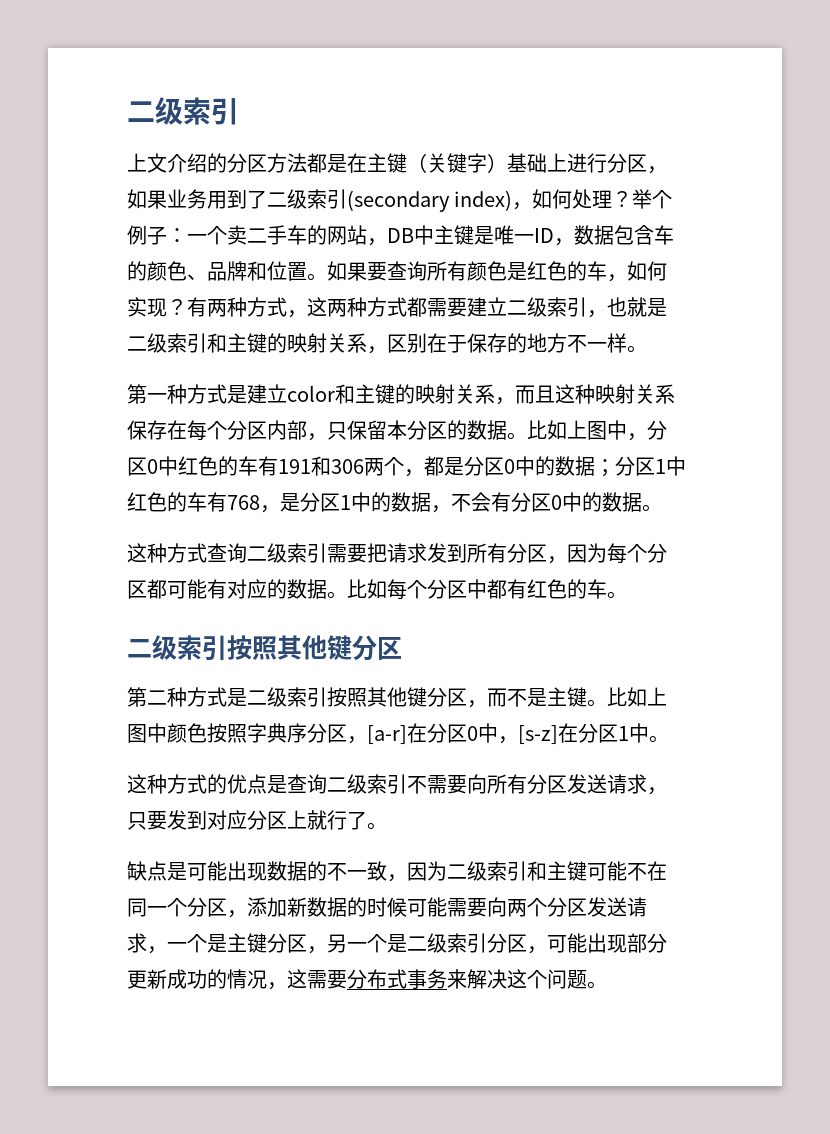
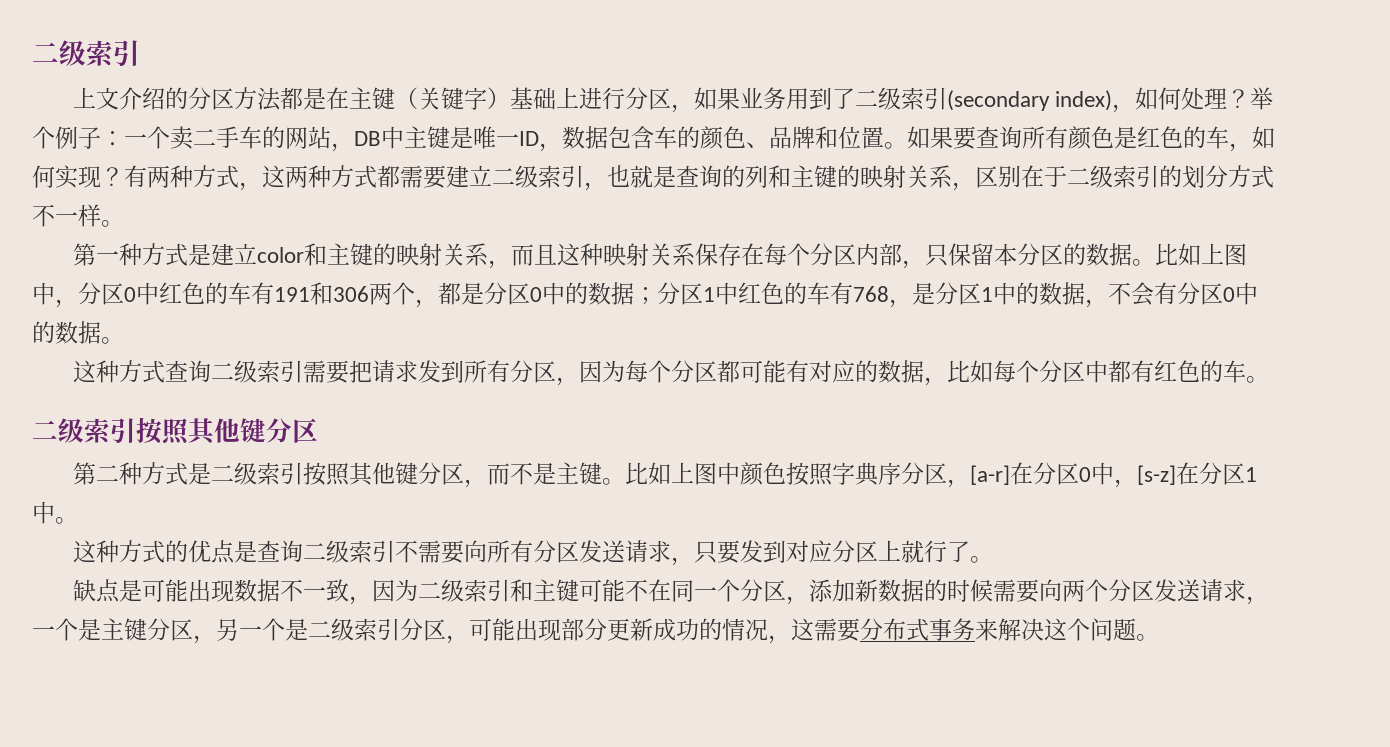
- 有两种方式，这两种方式都需要建立二级索引，也就是二级索引和主键的映射关系，区别在于保存的地方不一样。
+ 有两种方式，这两种方式都需要建立二级索引，也就是查询的列和主键的映射关系，区别在于二级索引的划分方式不一样。
- 这种方式查询二级索引需要把请求发到所有分区，因为每个分区都可能有对应的数据。比如每个分区中都有红色的车。
+ 这种方式查询二级索引需要把请求发到所有分区，因为每个分区都可能有对应的数据，比如每个分区中都有红色的车。
- 缺点是可能出现数据的不一致，因为二级索引和主键可能不在同一个分区，添加新数据的时候可能需要向两个分区发送请求，一个是主键分区，另一个是二级索引分区，可能出现部分更新成功的情况，这需要分布式事务来解决这个问题。
+ 缺点是可能出现数据不一致，因为二级索引和主键可能不在同一个分区，添加新数据的时候需要向两个分区发送请求，一个是主键分区，另一个是二级索引分区，可能出现部分更新成功的情况，这需要分布式事务来解决这个问题。

